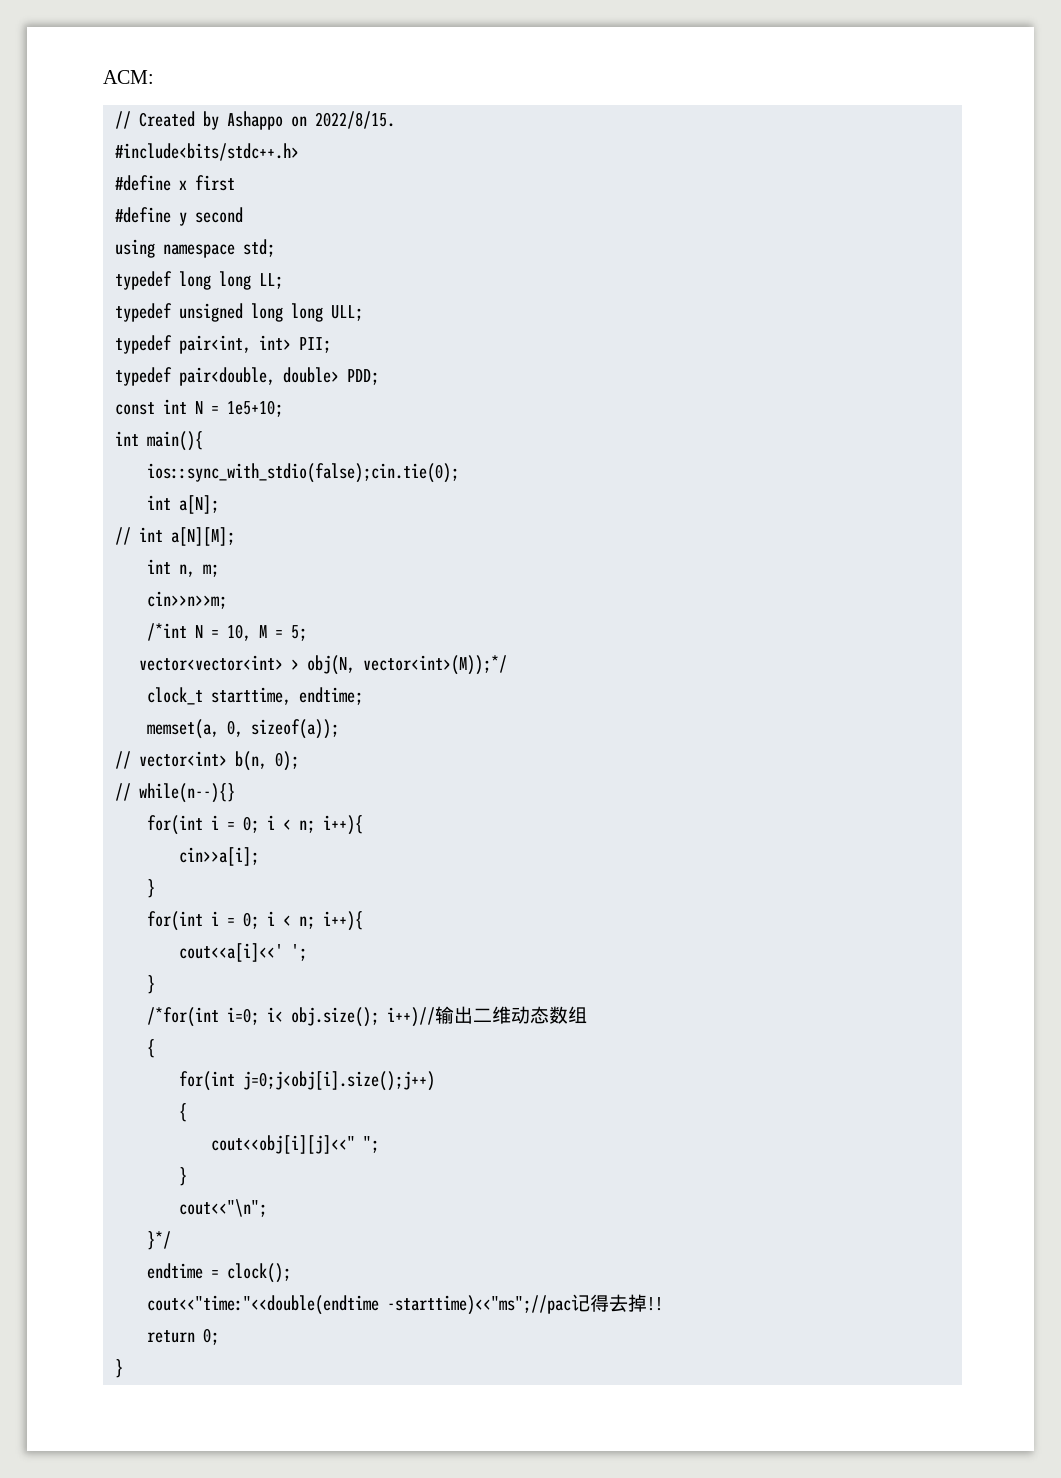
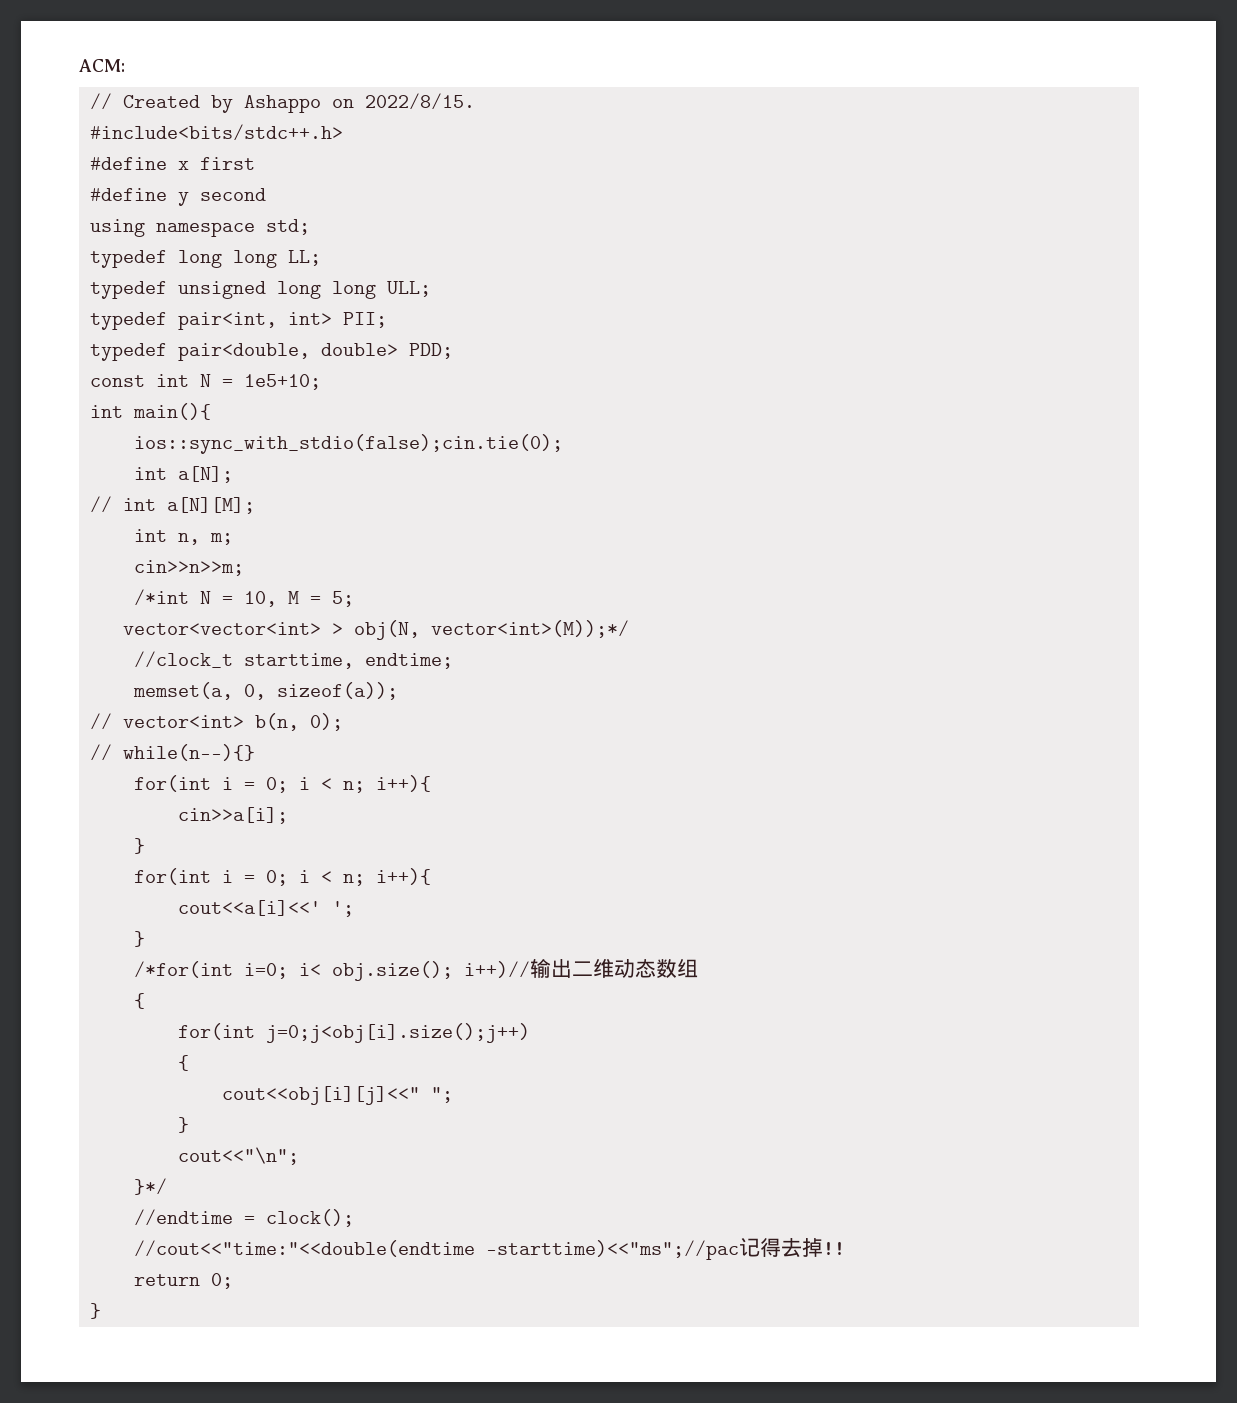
- clock_t starttime, endtime;
+ //clock_t starttime, endtime;
- endtime = clock();
+ //endtime = clock();
- cout<<"time:"<<double(endtime -starttime)<<"ms";//pac记得去掉!!
+ //cout<<"time:"<<double(endtime -starttime)<<"ms";//pac记得去掉!!

